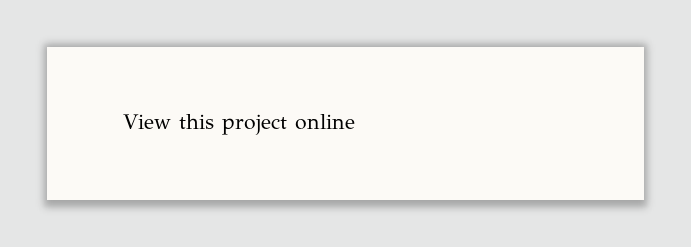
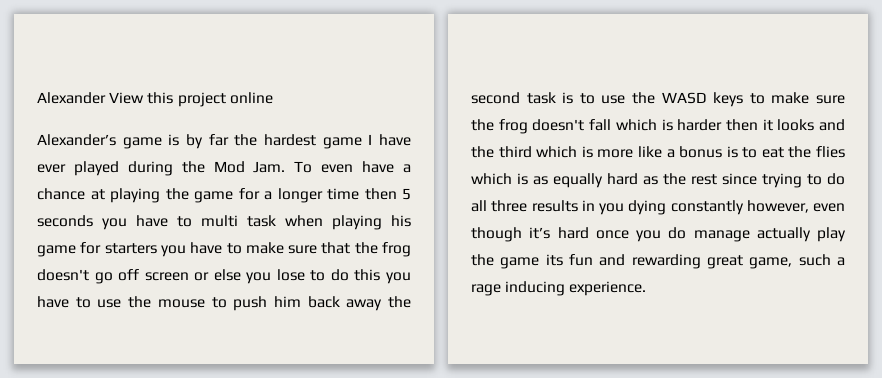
- View this project online
+ Alexander View this project online
+ Alexander’s game is by far the hardest game I have ever played during the Mod Jam. To even have a chance at playing the game for a longer time then 5 seconds you have to multi task when playing his game for starters you have to make sure that the frog doesn't go off screen or else you lose to do this you have to use the mouse to push him back away the second task is to use the WASD keys to make sure the frog doesn't fall which is harder then it looks and the third which is more like a bonus is to eat the flies which is as equally hard as the rest since trying to do all three results in you dying constantly however, even though it’s hard once you do manage actually play the game its fun and rewarding great game, such a rage inducing experience.

